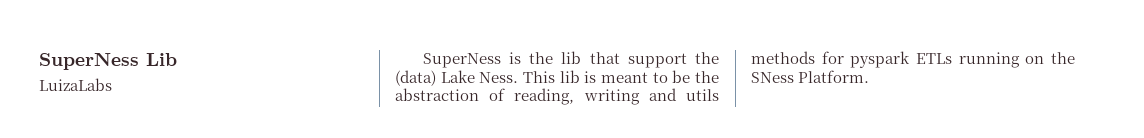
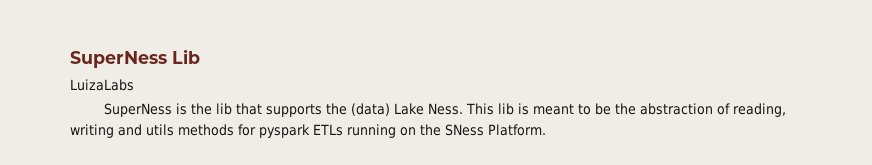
- SuperNess is the lib that support the (data) Lake Ness.
+ SuperNess is the lib that supports the (data) Lake Ness.

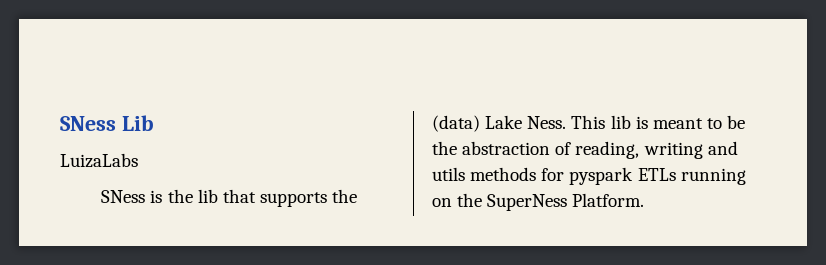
- SuperNess Lib
+ SNess Lib
- SuperNess is the lib that supports the (data) Lake Ness.
+ SNess is the lib that supports the (data) Lake Ness.
- This lib is meant to be the abstraction of reading, writing and utils methods for pyspark ETLs running on the SNess Platform.
+ This lib is meant to be the abstraction of reading, writing and utils methods for pyspark ETLs running on the SuperNess Platform.

